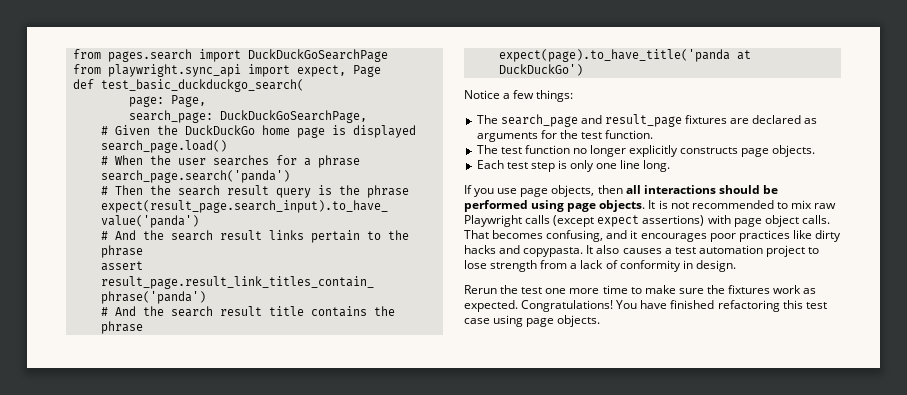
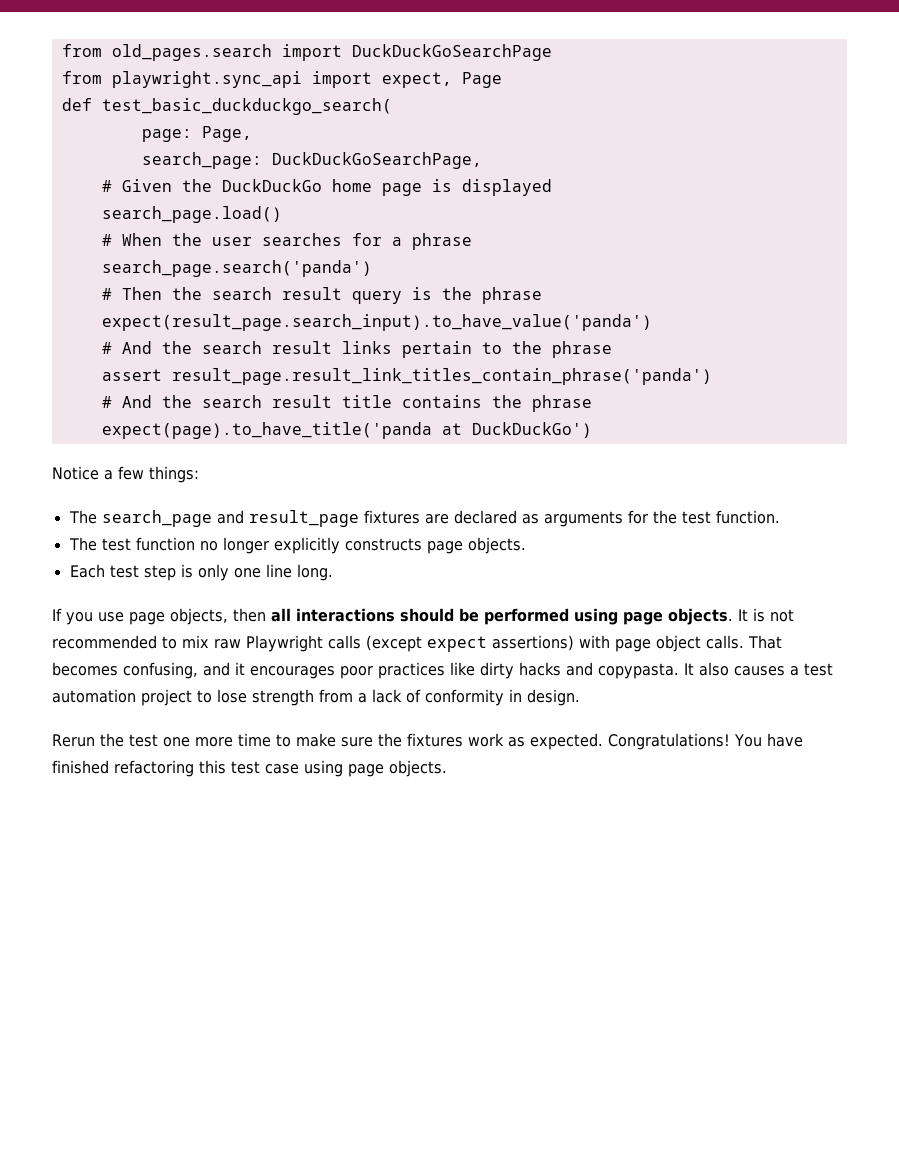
- from pages.search import DuckDuckGoSearchPage
+ from old_pages.search import DuckDuckGoSearchPage

